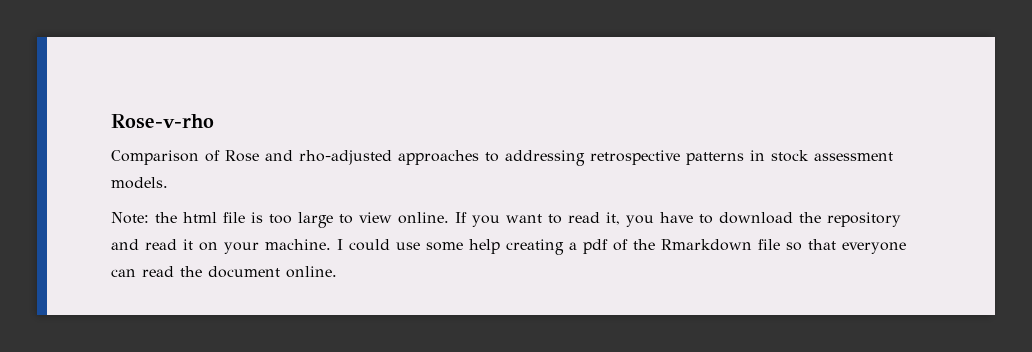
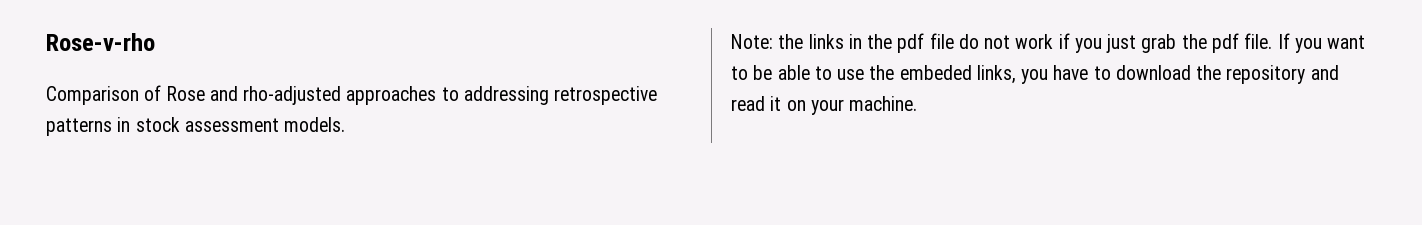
- Note: the html file is too large to view online. If you want to read it, you have to download the repository and read it on your machine. I could use some help creating a pdf of the Rmarkdown file so that everyone can read the document online.
+ Note: the links in the pdf file do not work if you just grab the pdf file. If you want to be able to use the embeded links, you have to download the repository and read it on your machine.

